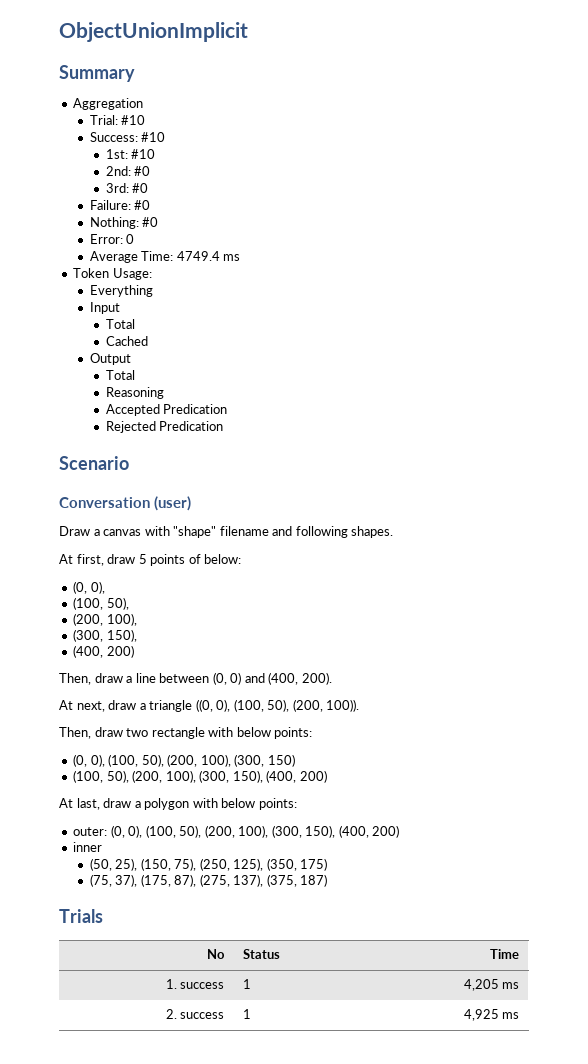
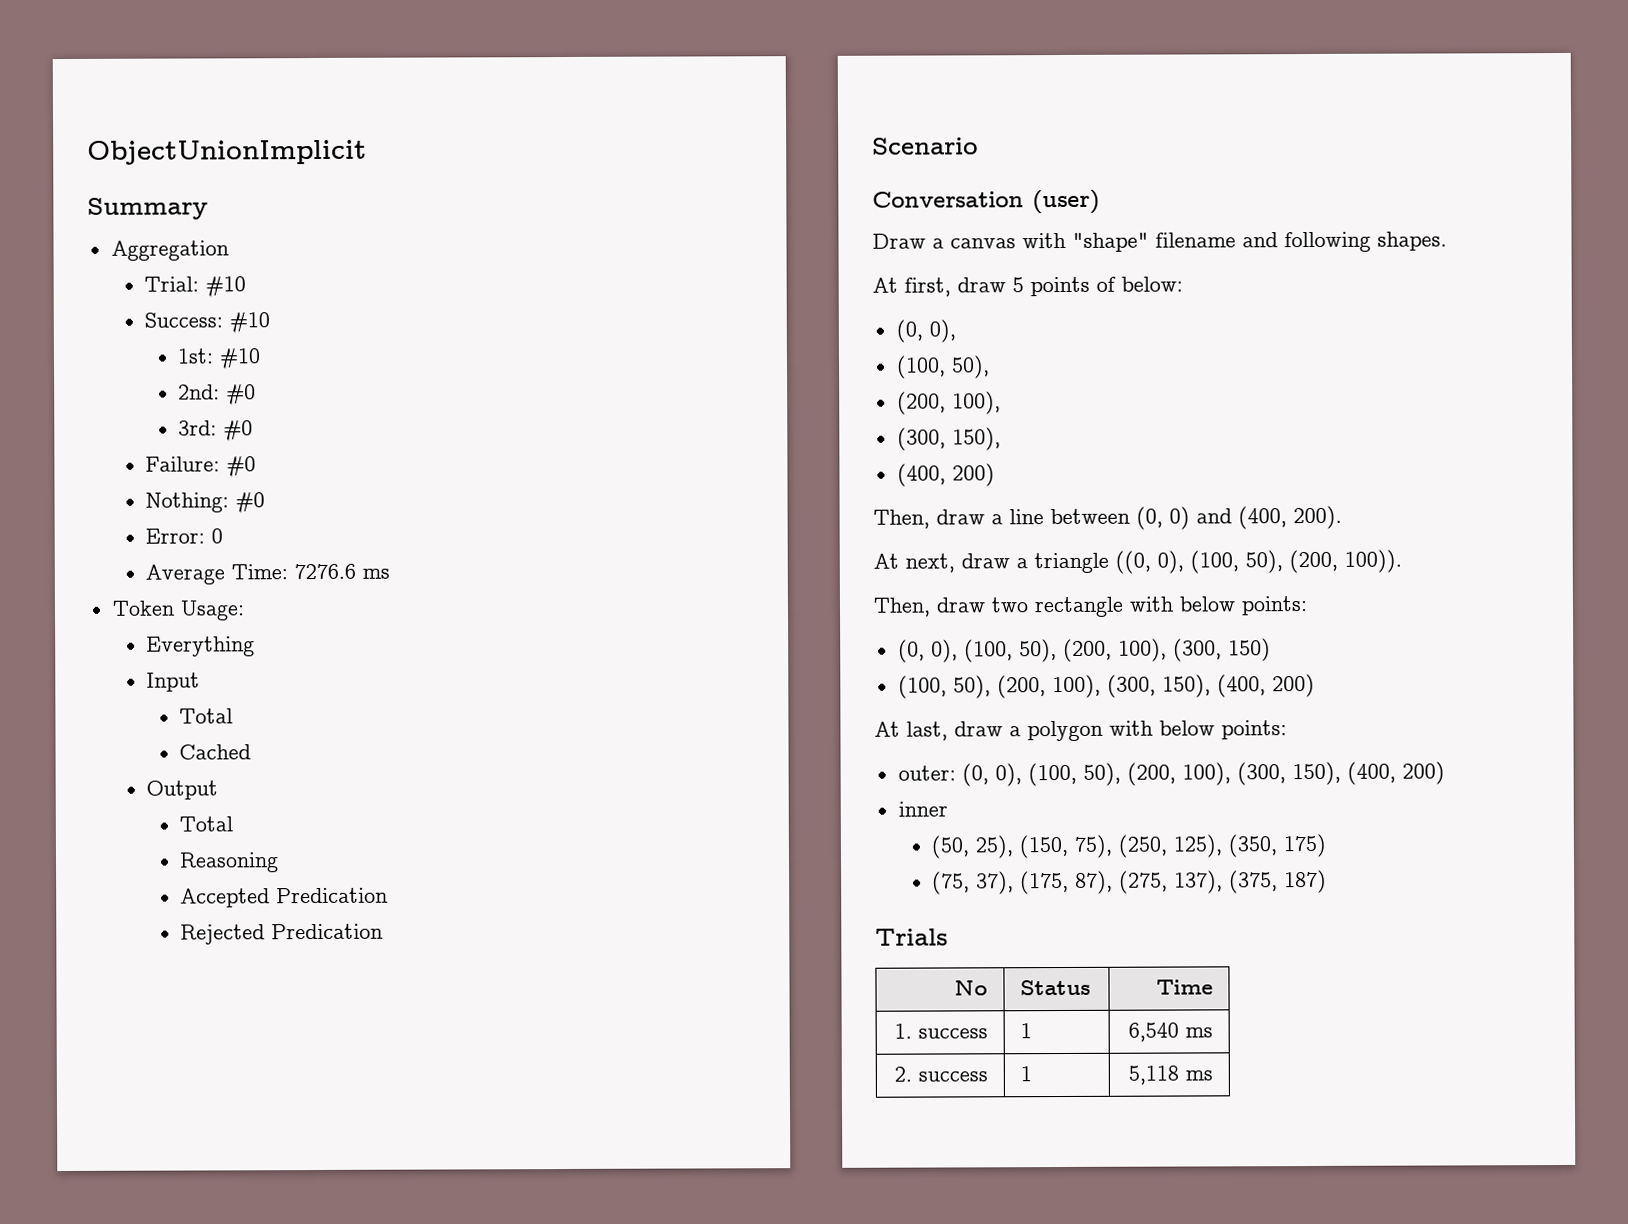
- Average Time: 4749.4 ms
+ Average Time: 7276.6 ms
- 1. success | 1 | 4,205 ms
+ 1. success | 1 | 6,540 ms
- 2. success | 1 | 4,925 ms
+ 2. success | 1 | 5,118 ms

